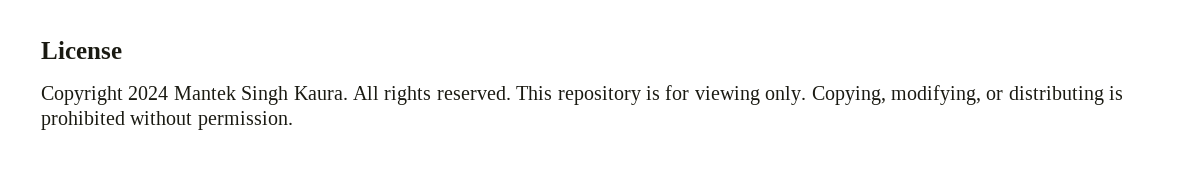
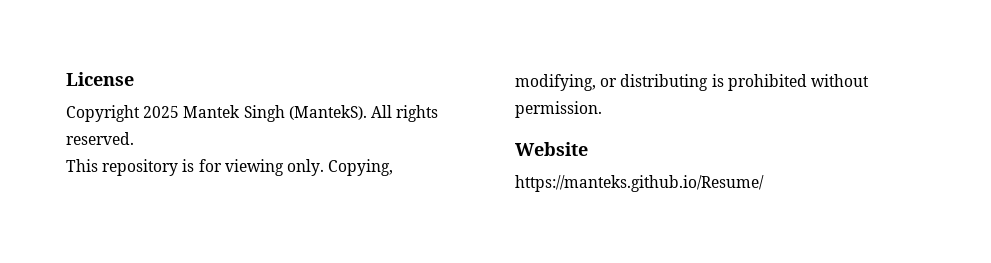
- Copyright 2024 Mantek Singh Kaura.
+ Copyright 2025 Mantek Singh (MantekS).
- All rights reserved. This repository is for viewing only.
+ All rights reserved.
+ This repository is for viewing only.
+ Website
+ https://manteks.github.io/Resume/

